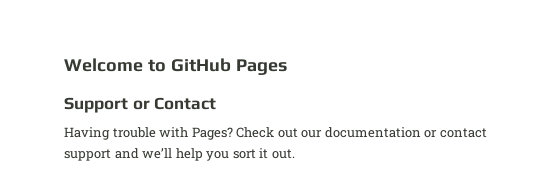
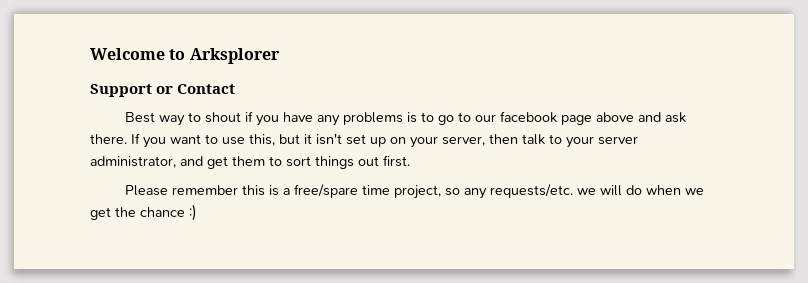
- Welcome to GitHub Pages
+ Welcome to Arksplorer
- Having trouble with Pages? Check out our documentation or contact support and we’ll help you sort it out.
+ Best way to shout if you have any problems is to go to our facebook page above and ask there. If you want to use this, but it isn't set up on your server, then talk to your server administrator, and get them to sort things out first.
+ Please remember this is a free/spare time project, so any requests/etc. we will do when we get the chance :)

